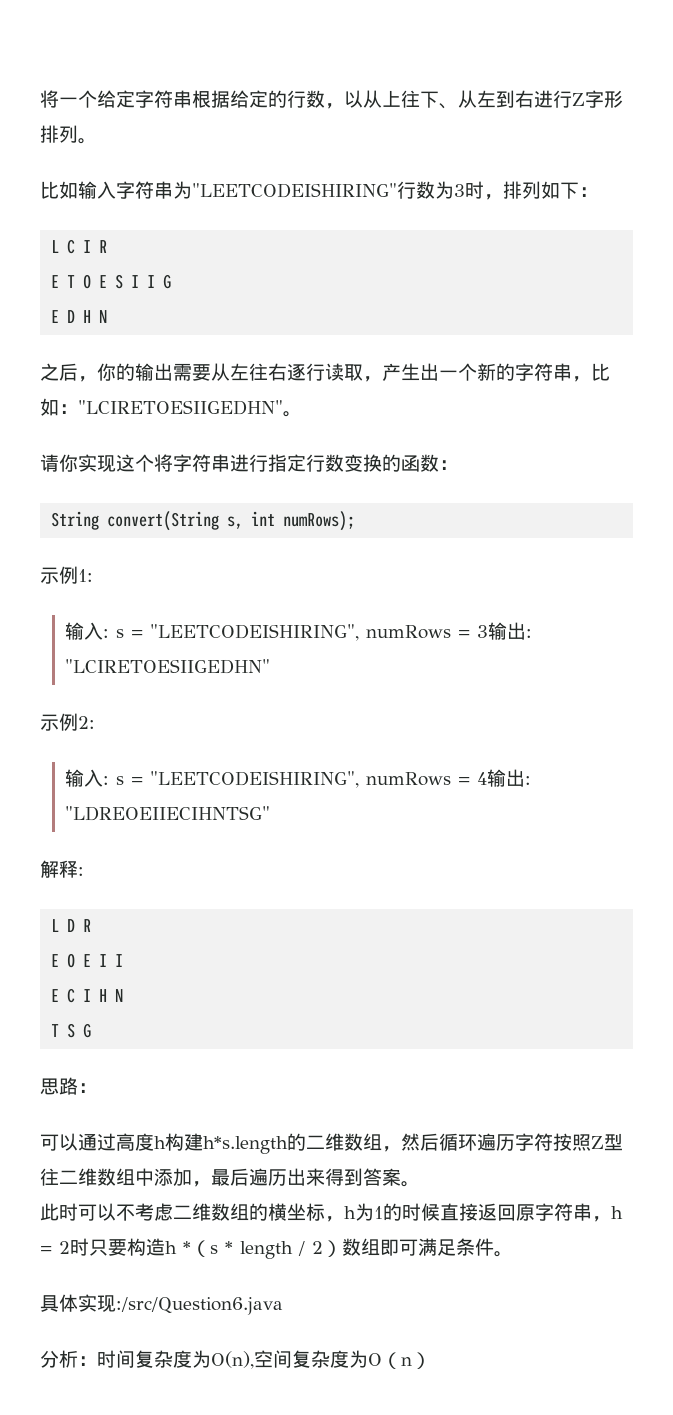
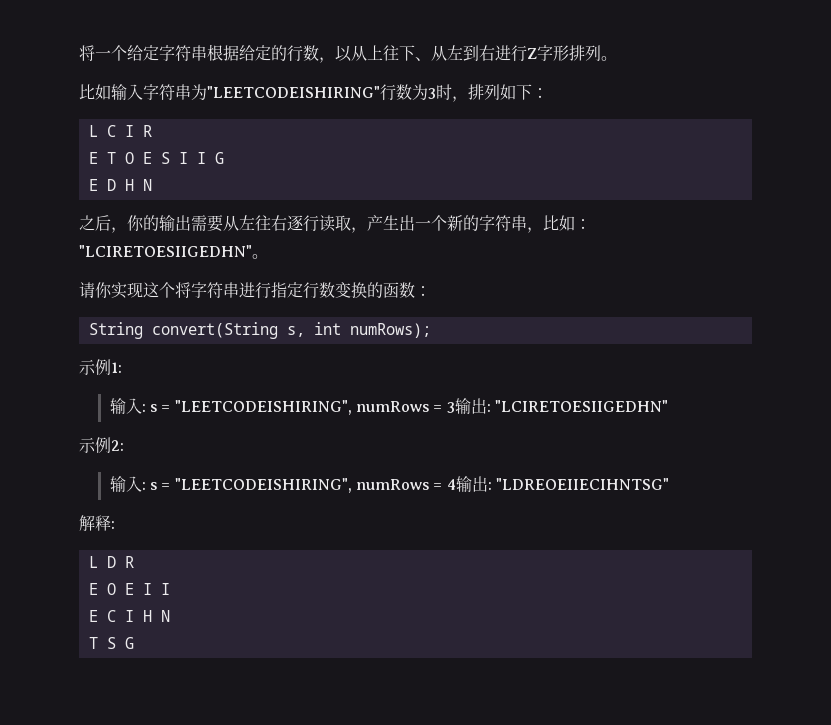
- 思路：
- 可以通过高度h构建h*s.length的二维数组，然后循环遍历字符按照Z型往二维数组中添加，最后遍历出来得到答案。
- 此时可以不考虑二维数组的横坐标，h为1的时候直接返回原字符串，h = 2时只要构造h *（s * length / 2）数组即可满足条件。
- 具体实现:/src/Question6.java
- 分析：时间复杂度为O(n),空间复杂度为O（n）

